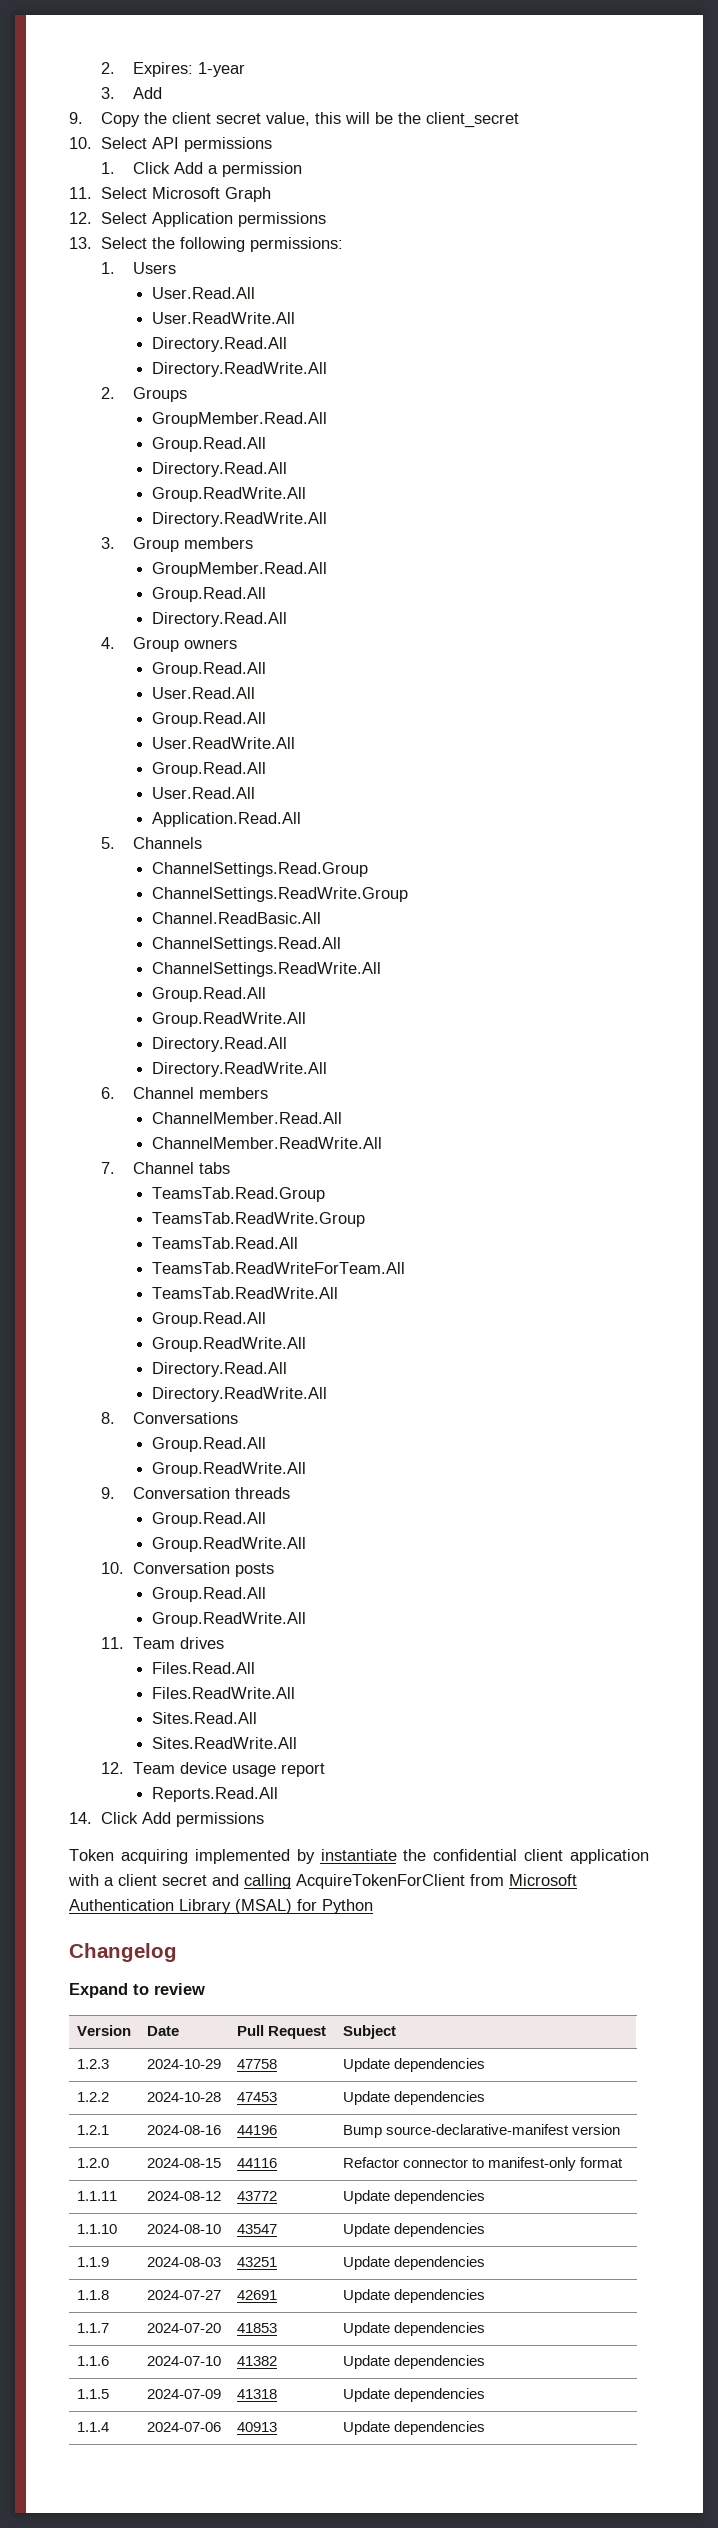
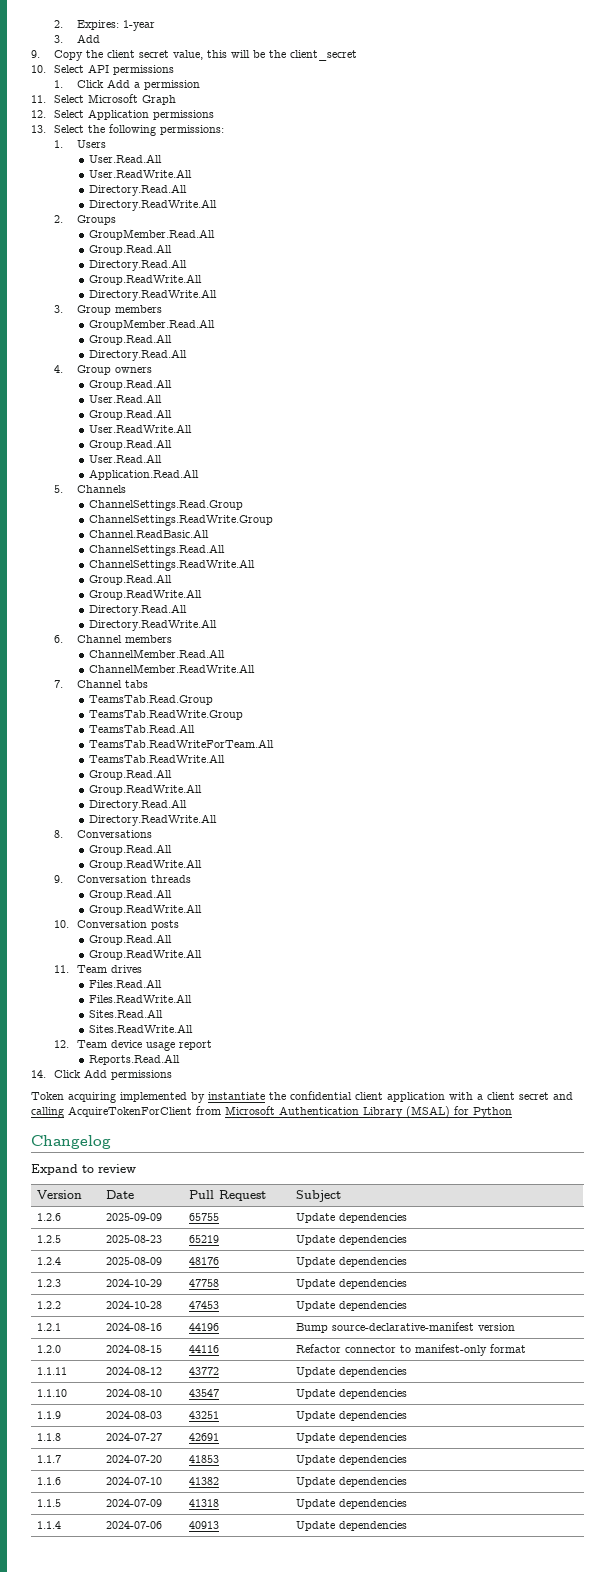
+ 1.2.6 | 2025-09-09 | 65755 | Update dependencies
+ 1.2.5 | 2025-08-23 | 65219 | Update dependencies
+ 1.2.4 | 2025-08-09 | 48176 | Update dependencies

